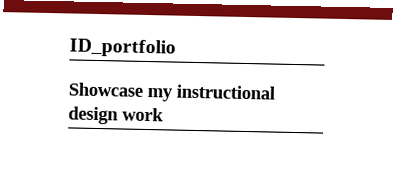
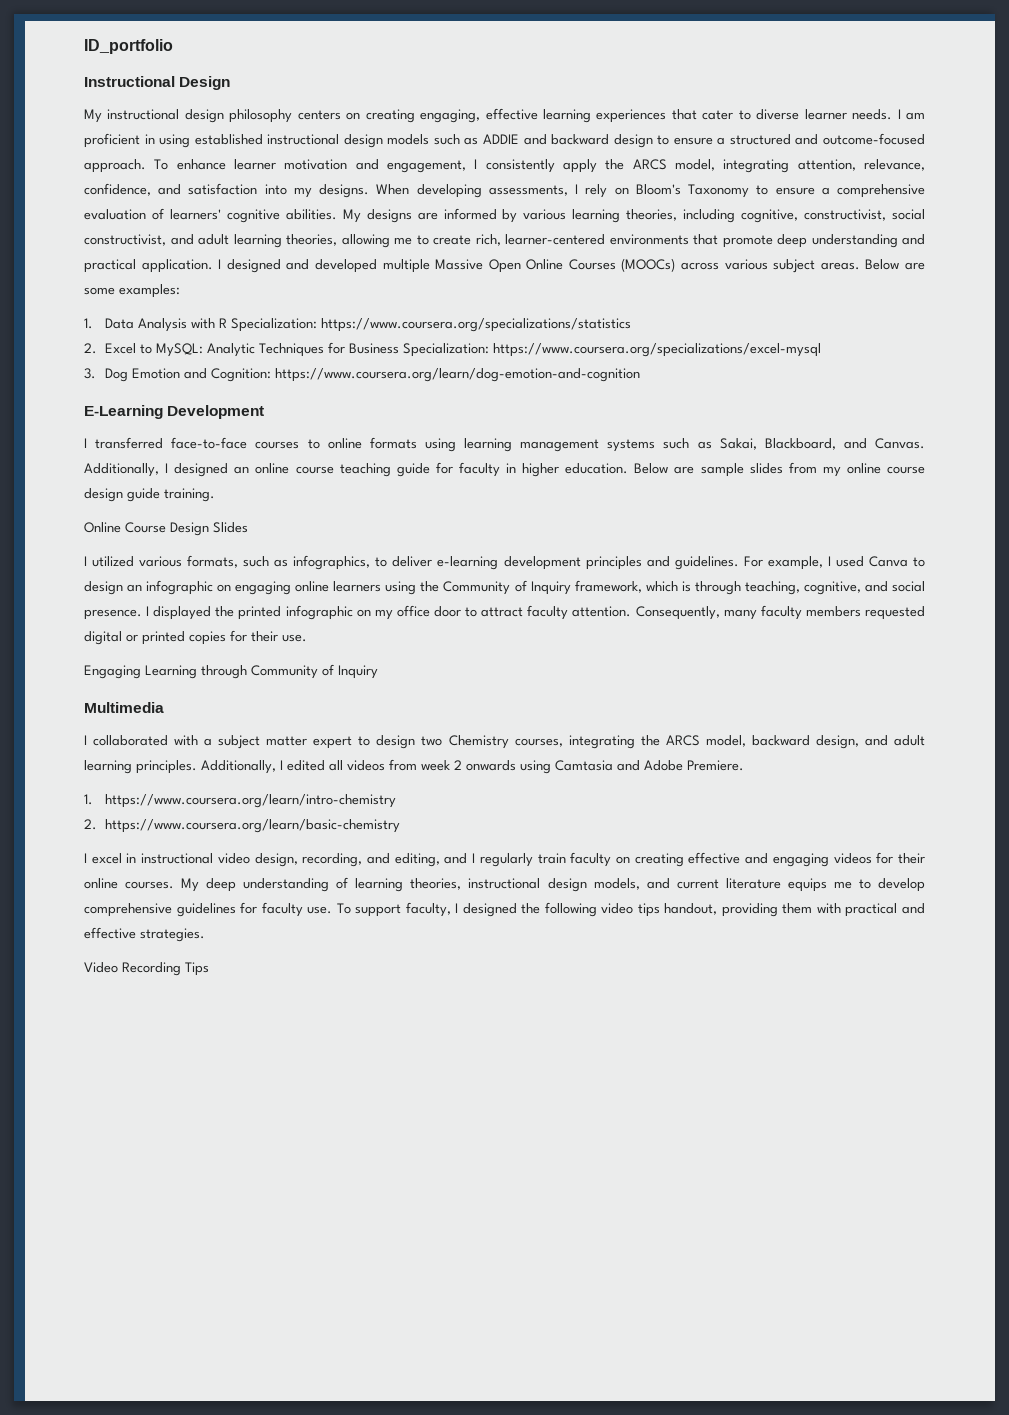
- Showcase my instructional design work
+ Instructional Design
+ My instructional design philosophy centers on creating engaging, effective learning experiences that cater to diverse learner needs. I am proficient in using established instructional design models such as ADDIE and backward design to ensure a structured and outcome-focused approach. To enhance learner motivation and engagement, I consistently apply the ARCS model, integrating attention, relevance, confidence, and satisfaction into my designs. When developing assessments, I rely on Bloom's Taxonomy to ensure a comprehensive evaluation of learners' cognitive abilities. My designs are informed by various learning theories, including cognitive, constructivist, social constructivist, and adult learning theories, allowing me to create rich, learner-centered environments that promote deep understanding and practical application. I designed and developed multiple Massive Open Online Courses (MOOCs) across various subject areas. Below are some examples:
+ 1. Data Analysis with R Specialization: https://www.coursera.org/specializations/statistics
+ 2. Excel to MySQL: Analytic Techniques for Business Specialization: https://www.coursera.org/specializations/excel-mysql
+ 3. Dog Emotion and Cognition: https://www.coursera.org/learn/dog-emotion-and-cognition
+ E-Learning Development
+ I transferred face-to-face courses to online formats using learning management systems such as Sakai, Blackboard, and Canvas. Additionally, I designed an online course teaching guide for faculty in higher education. Below are sample slides from my online course design guide training.
+ Online Course Design Slides
+ I utilized various formats, such as infographics, to deliver e-learning development principles and guidelines. For example, I used Canva to design an infographic on engaging online learners using the Community of Inquiry framework, which is through teaching, cognitive, and social presence. I displayed the printed infographic on my office door to attract faculty attention. Consequently, many faculty members requested digital or printed copies for their use.
+ Engaging Learning through Community of Inquiry
+ Multimedia
+ I collaborated with a subject matter expert to design two Chemistry courses, integrating the ARCS model, backward design, and adult learning principles. Additionally, I edited all videos from week 2 onwards using Camtasia and Adobe Premiere.
+ 1. https://www.coursera.org/learn/intro-chemistry
+ 2. https://www.coursera.org/learn/basic-chemistry
+ I excel in instructional video design, recording, and editing, and I regularly train faculty on creating effective and engaging videos for their online courses. My deep understanding of learning theories, instructional design models, and current literature equips me to develop comprehensive guidelines for faculty use. To support faculty, I designed the following video tips handout, providing them with practical and effective strategies.
+ Video Recording Tips

